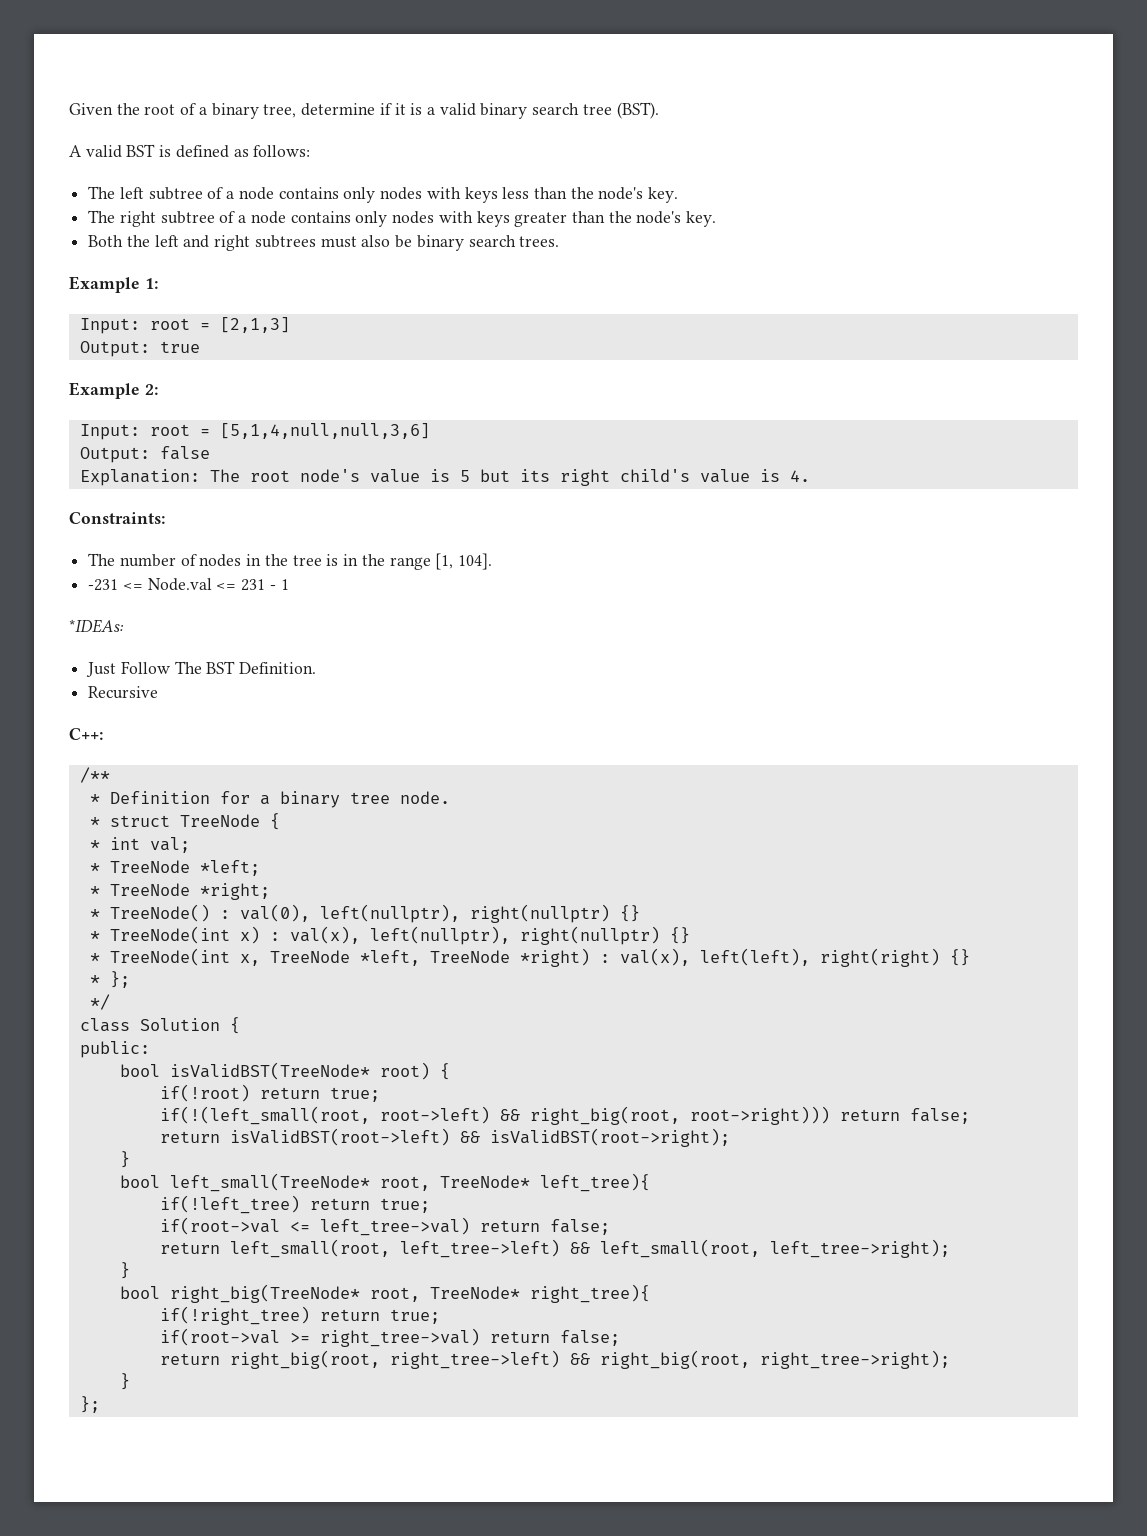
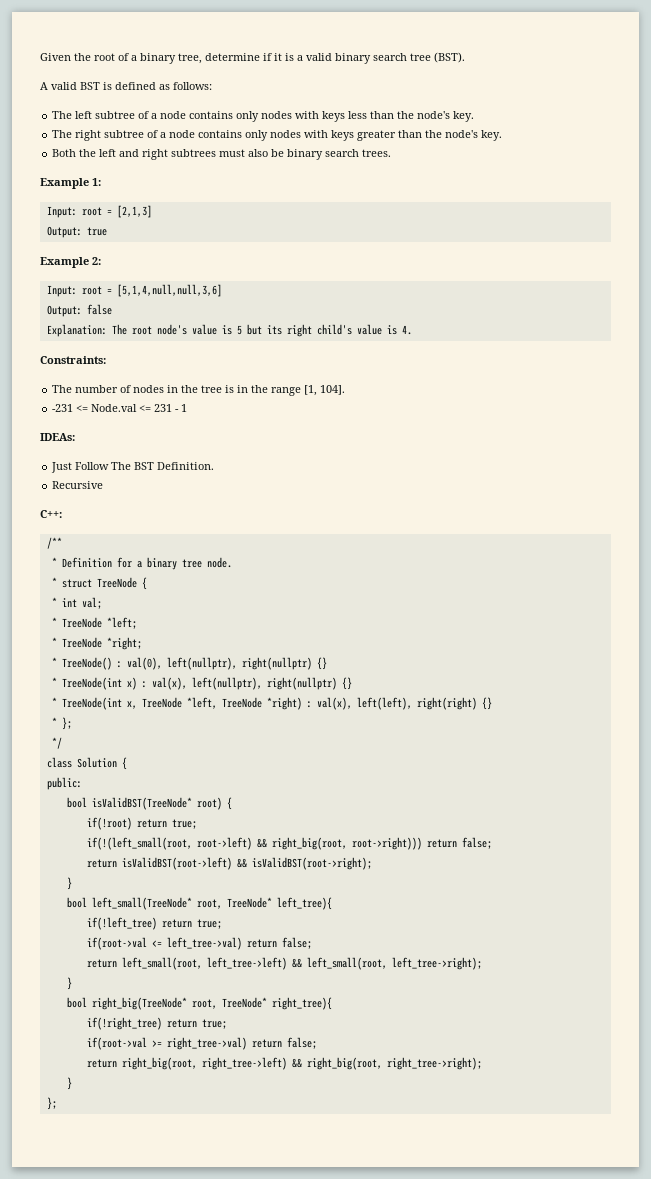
- *IDEAs:
+ IDEAs:

